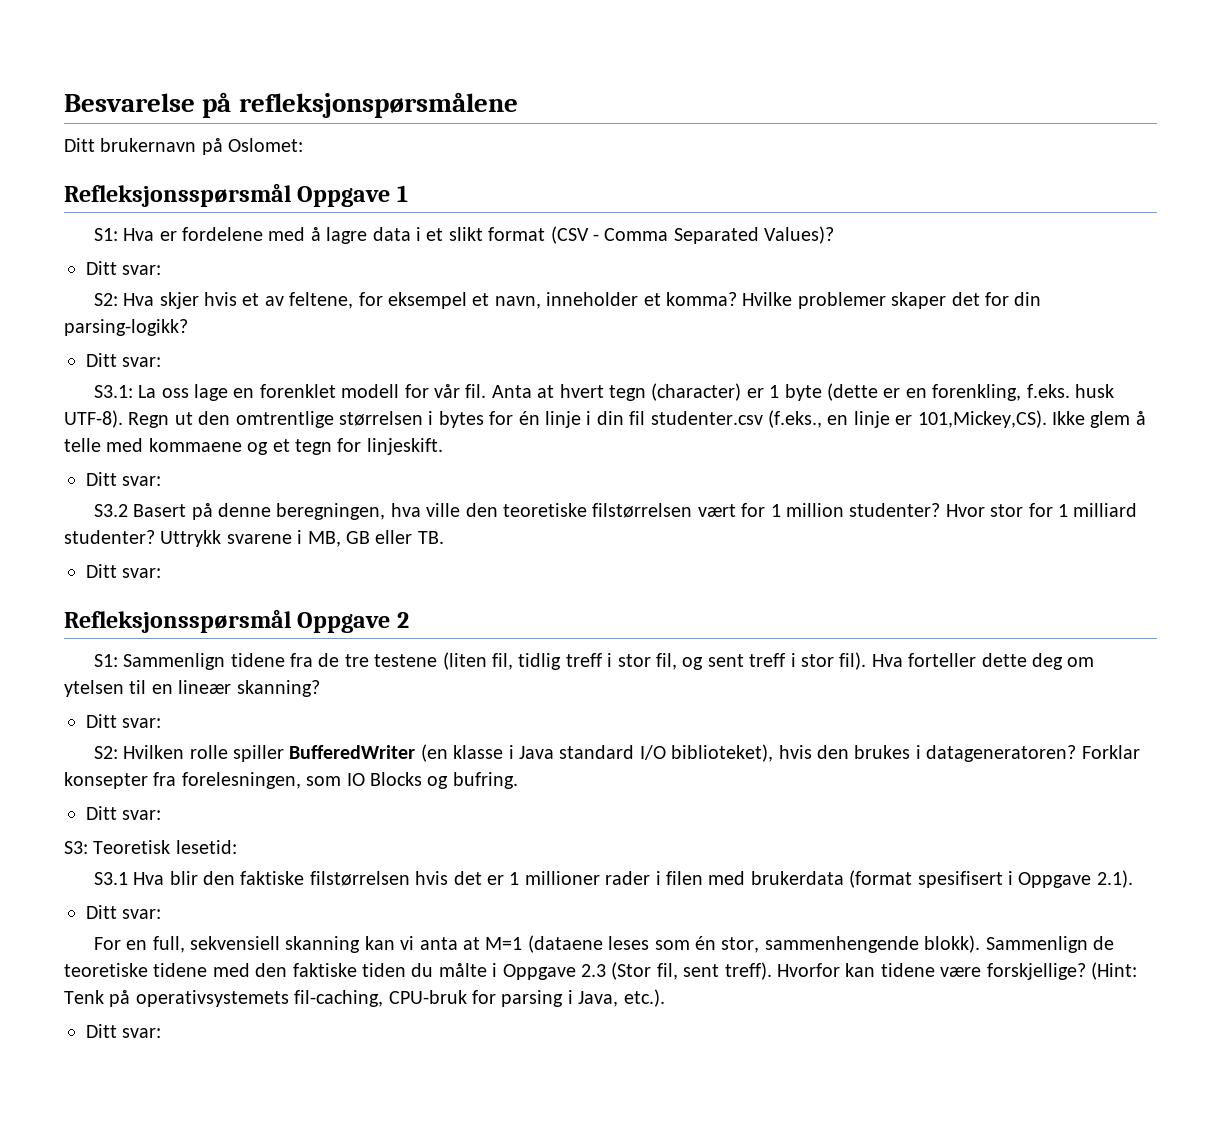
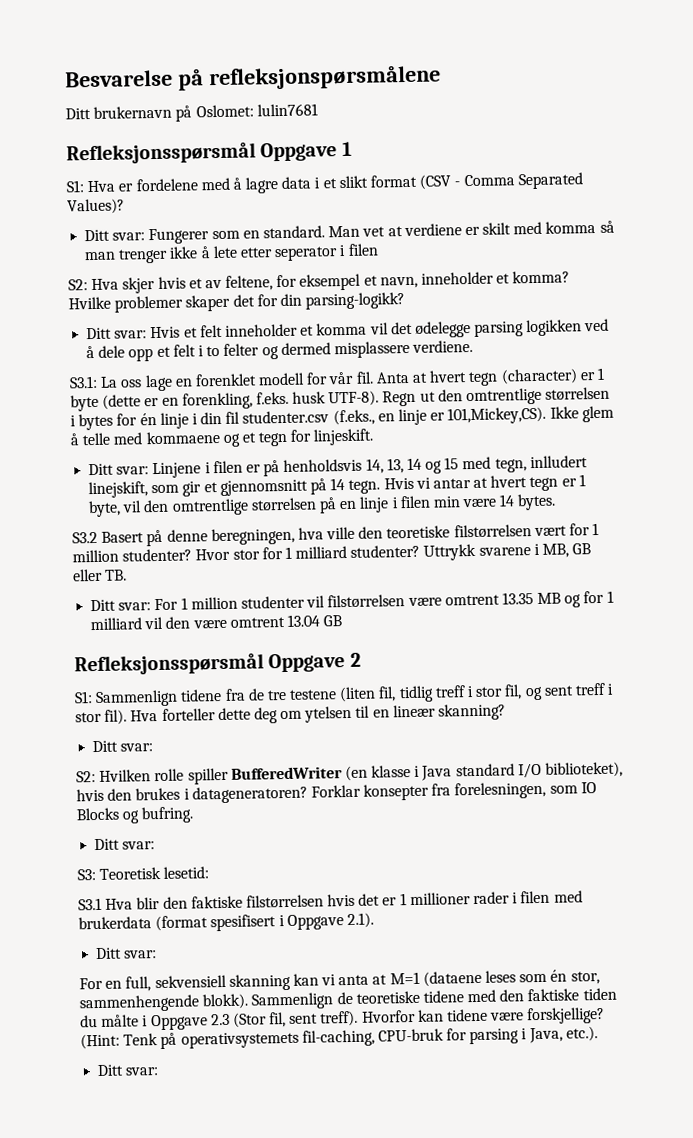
- Ditt brukernavn på Oslomet:
+ Ditt brukernavn på Oslomet: lulin7681
  S1: Hva er fordelene med å lagre data i et slikt format (CSV - Comma Separated Values)?
- Ditt svar:
+ Ditt svar: Fungerer som en standard. Man vet at verdiene er skilt med komma så man trenger ikke å lete etter seperator i filen
  Hvilke problemer skaper det for din parsing-logikk?
- Ditt svar:
+ Ditt svar: Hvis et felt inneholder et komma vil det ødelegge parsing logikken ved å dele opp et felt i to felter og dermed misplassere verdiene.
  Ikke glem å telle med kommaene og et tegn for linjeskift.
- Ditt svar:
+ Ditt svar: Linjene i filen er på henholdsvis 14, 13, 14 og 15 med tegn, inlludert linejskift, som gir et gjennomsnitt på 14 tegn. Hvis vi antar at hvert tegn er 1 byte, vil den omtrentlige størrelsen på en linje i filen min være 14 bytes.
  Uttrykk svarene i MB, GB eller TB.
- Ditt svar:
+ Ditt svar: For 1 million studenter vil filstørrelsen være omtrent 13.35 MB og for 1 milliard vil den være omtrent 13.04 GB

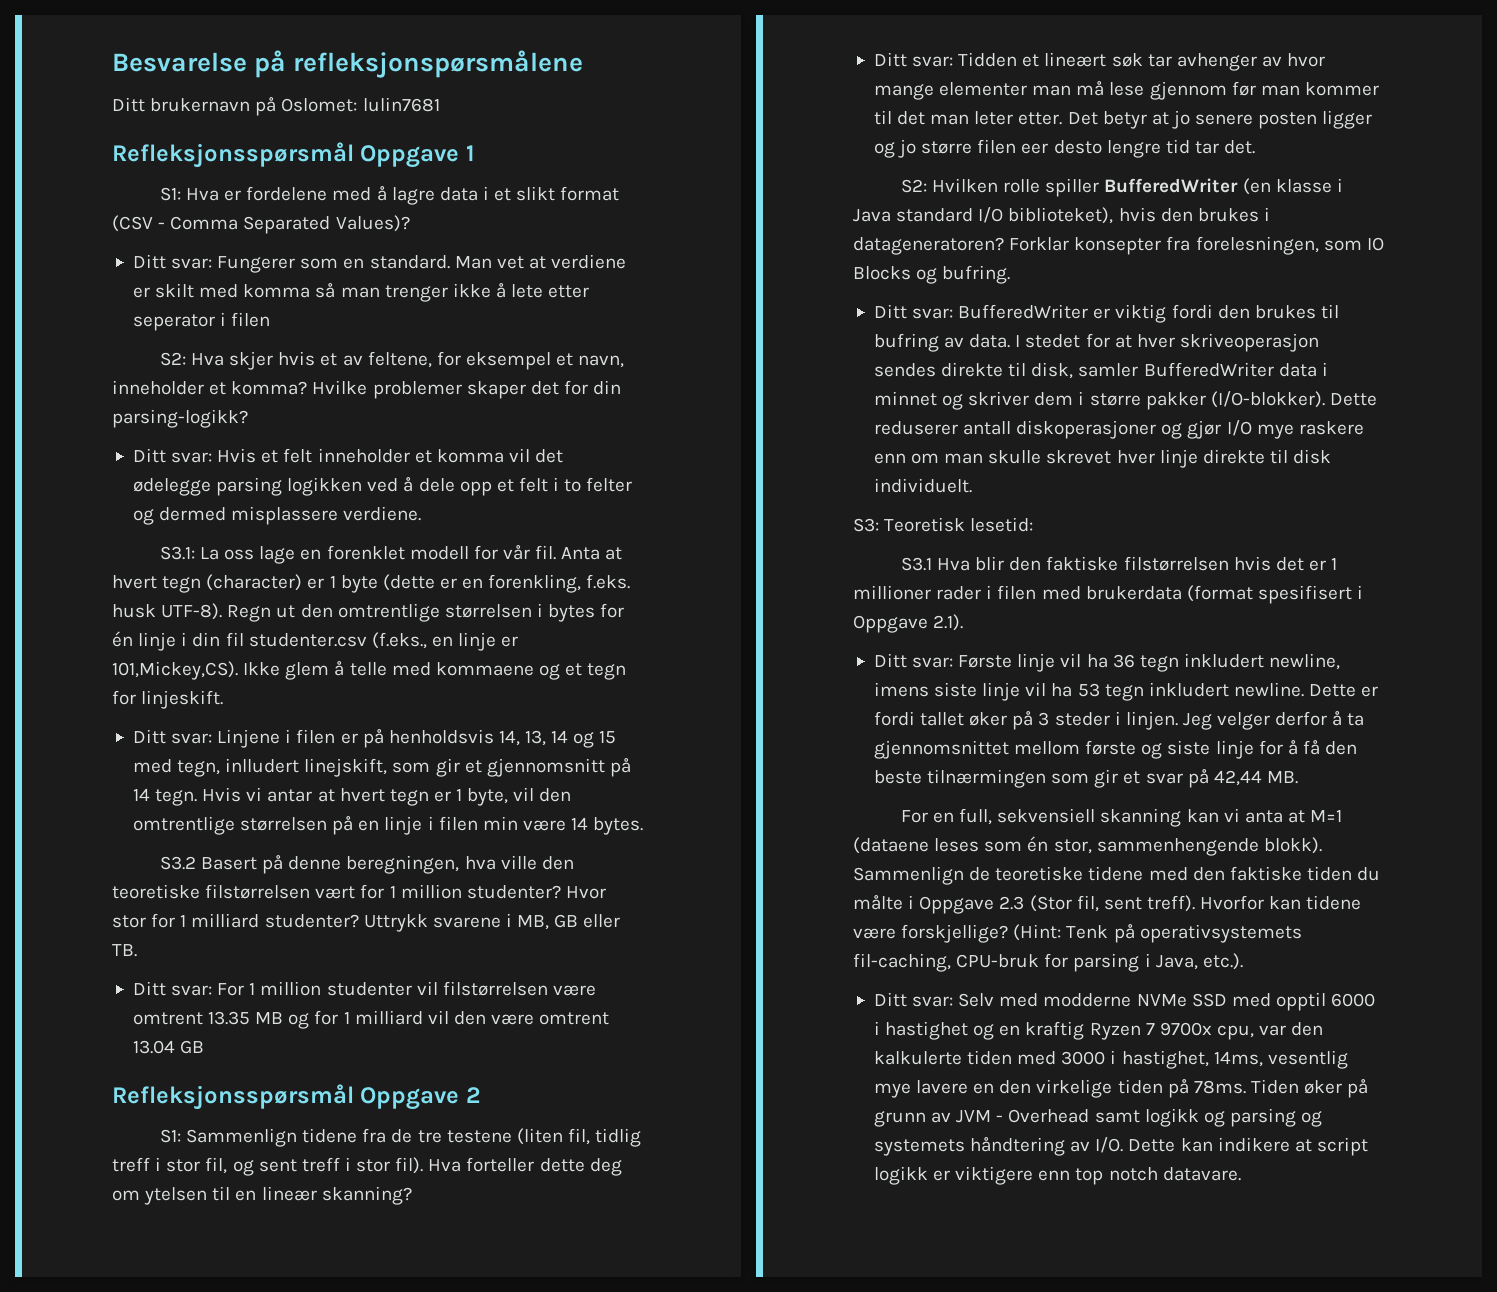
  Hva forteller dette deg om ytelsen til en lineær skanning?
- Ditt svar:
+ Ditt svar: Tidden et lineært søk tar avhenger av hvor mange elementer man må lese gjennom før man kommer til det man leter etter. Det betyr at jo senere posten ligger og jo større filen eer desto lengre tid tar det.
  Forklar konsepter fra forelesningen, som IO Blocks og bufring.
- Ditt svar:
+ Ditt svar: BufferedWriter er viktig fordi den brukes til bufring av data. I stedet for at hver skriveoperasjon sendes direkte til disk, samler BufferedWriter data i minnet og skriver dem i større pakker (I/O-blokker). Dette reduserer antall diskoperasjoner og gjør I/O mye raskere enn om man skulle skrevet hver linje direkte til disk individuelt.
  S3.1 Hva blir den faktiske filstørrelsen hvis det er 1 millioner rader i filen med brukerdata (format spesifisert i Oppgave 2.1).
- Ditt svar:
+ Ditt svar: Første linje vil ha 36 tegn inkludert newline, imens siste linje vil ha 53 tegn inkludert newline. Dette er fordi tallet øker på 3 steder i linjen. Jeg velger derfor å ta gjennomsnittet mellom første og siste linje for å få den beste tilnærmingen som gir et svar på 42,44 MB.
  (Hint: Tenk på operativsystemets fil-caching, CPU-bruk for parsing i Java, etc.).
- Ditt svar:
+ Ditt svar: Selv med modderne NVMe SSD med opptil 6000 i hastighet og en kraftig Ryzen 7 9700x cpu, var den kalkulerte tiden med 3000 i hastighet, 14ms, vesentlig mye lavere en den virkelige tiden på 78ms. Tiden øker på grunn av JVM - Overhead samt logikk og parsing og systemets håndtering av I/O. Dette kan indikere at script logikk er viktigere enn top notch datavare.

